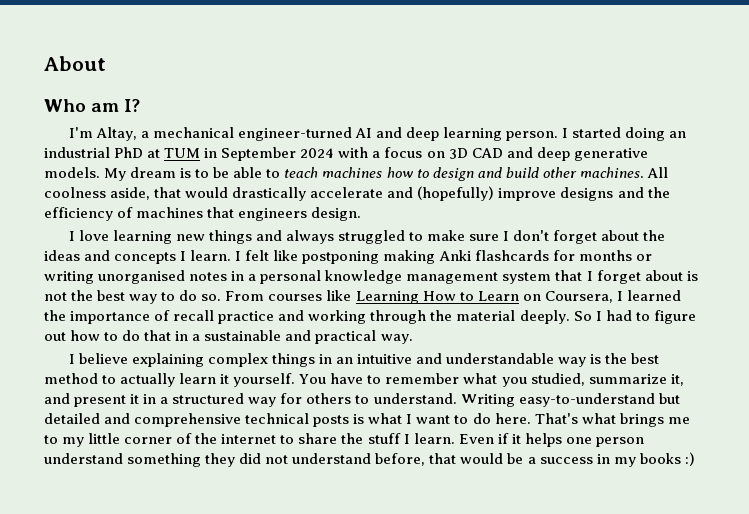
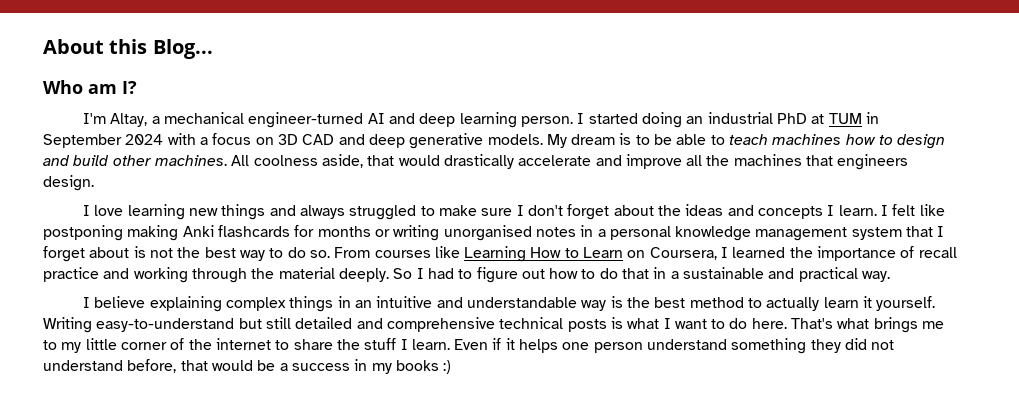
- About
+ About this Blog...
- All coolness aside, that would drastically accelerate and (hopefully) improve designs and the efficiency of machines that engineers design.
+ All coolness aside, that would drastically accelerate and improve all the machines that engineers design.
- You have to remember what you studied, summarize it, and present it in a structured way for others to understand.
- Writing easy-to-understand but detailed and comprehensive technical posts is what I want to do here.
+ Writing easy-to-understand but still detailed and comprehensive technical posts is what I want to do here.

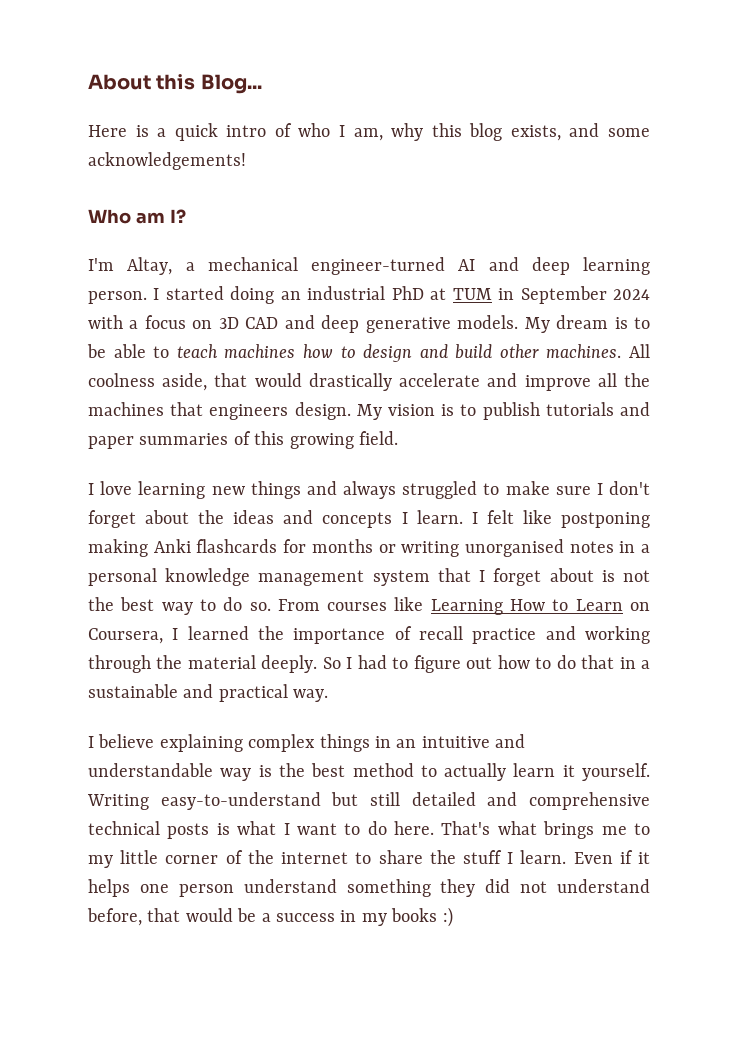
+ Here is a quick intro of who I am, why this blog exists, and some acknowledgements!
+ My vision is to publish tutorials and paper summaries of this growing field.

